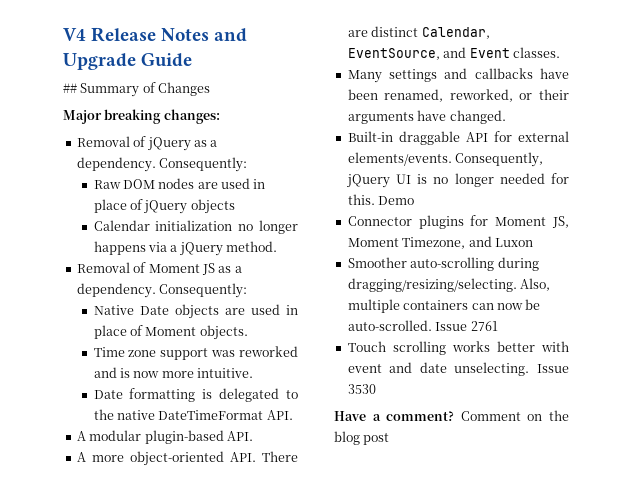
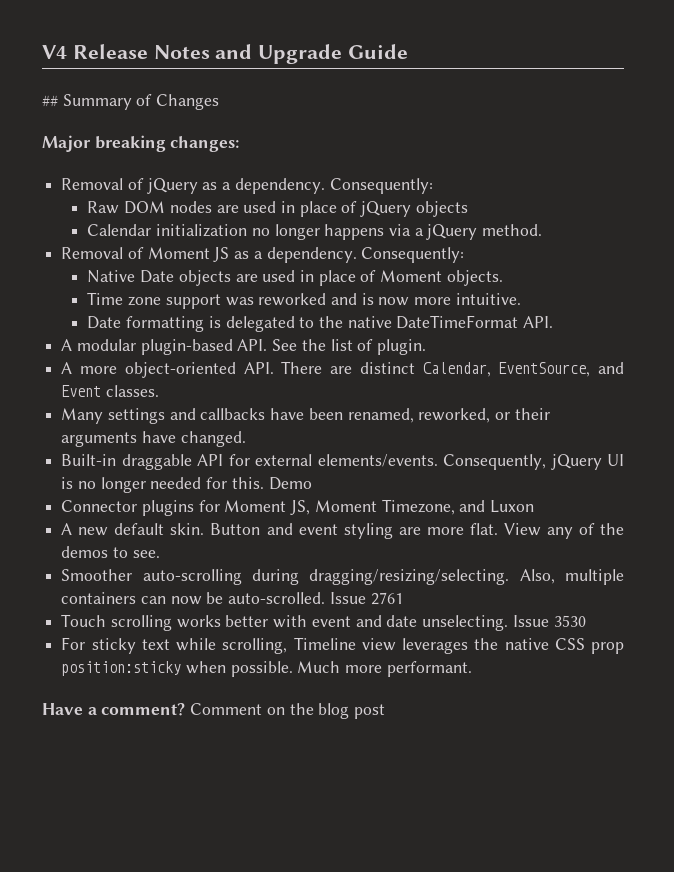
- A modular plugin-based API.
+ A modular plugin-based API. See the list of plugin.
+ A new default skin. Button and event styling are more flat. View any of the demos to see.
+ For sticky text while scrolling, Timeline view leverages the native CSS prop position:sticky when possible. Much more performant.

